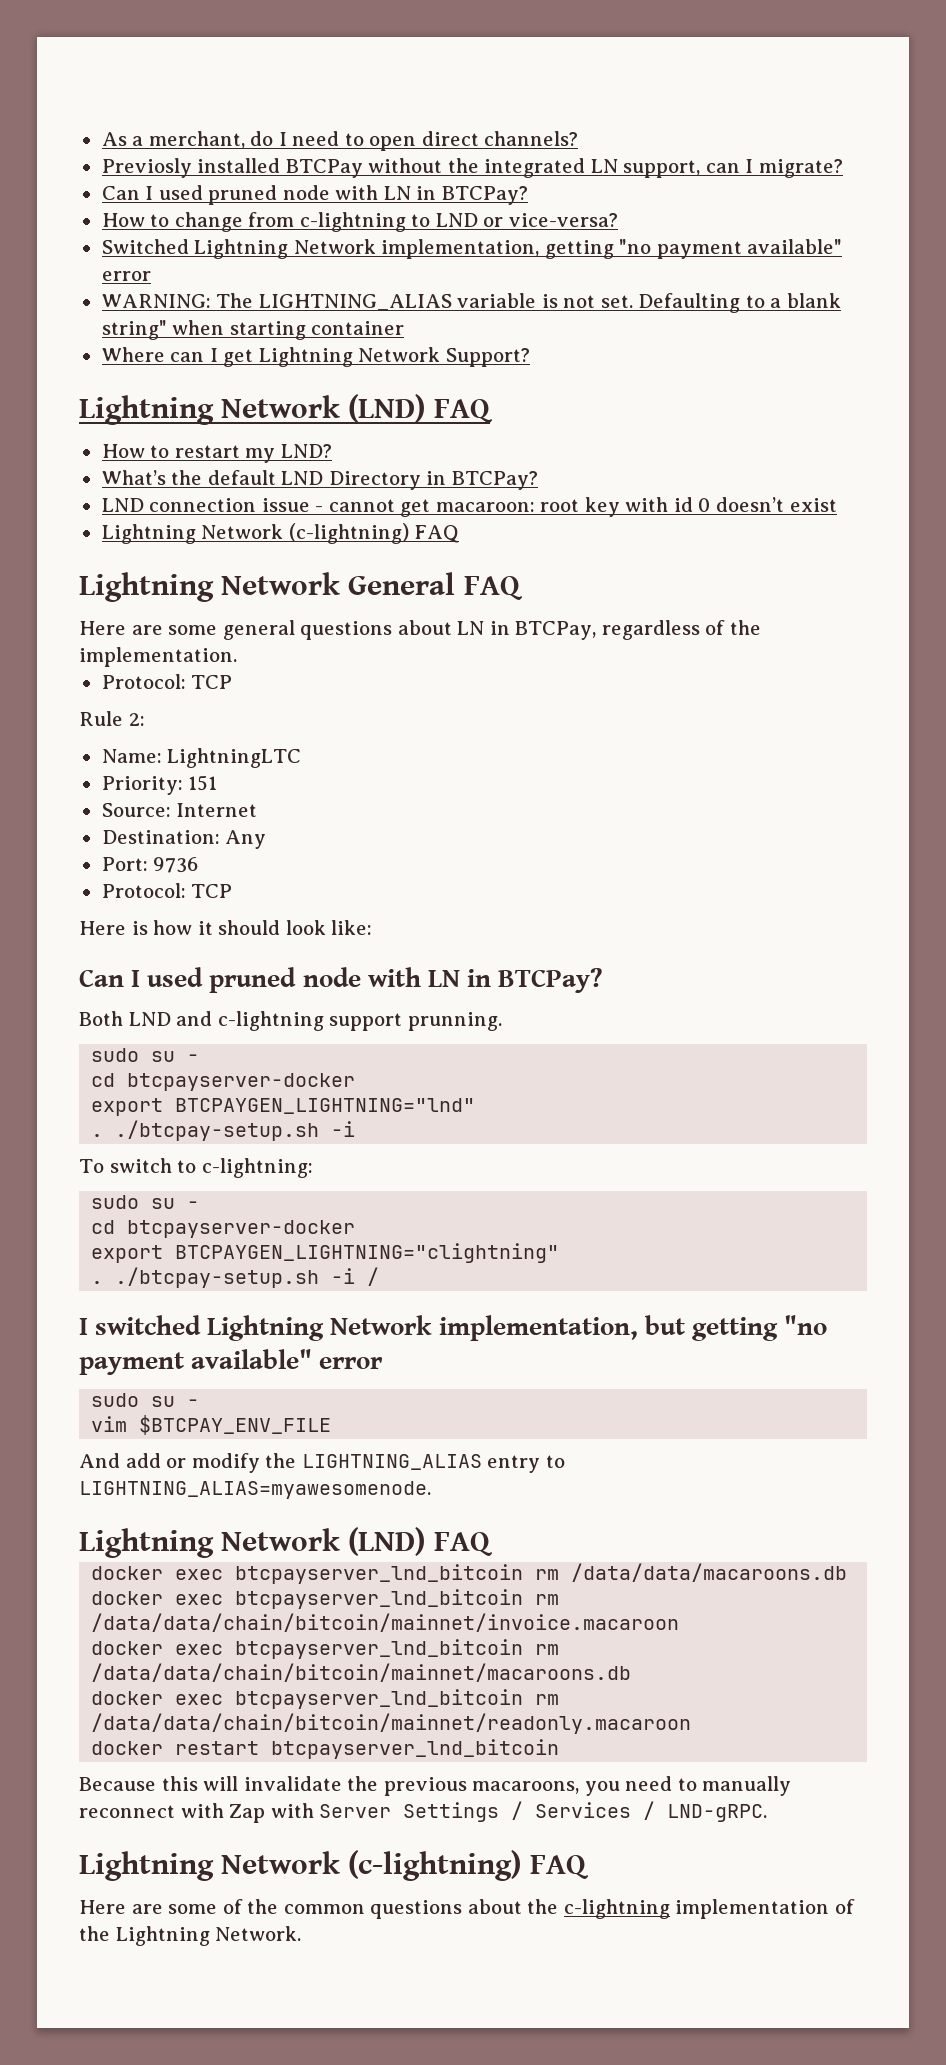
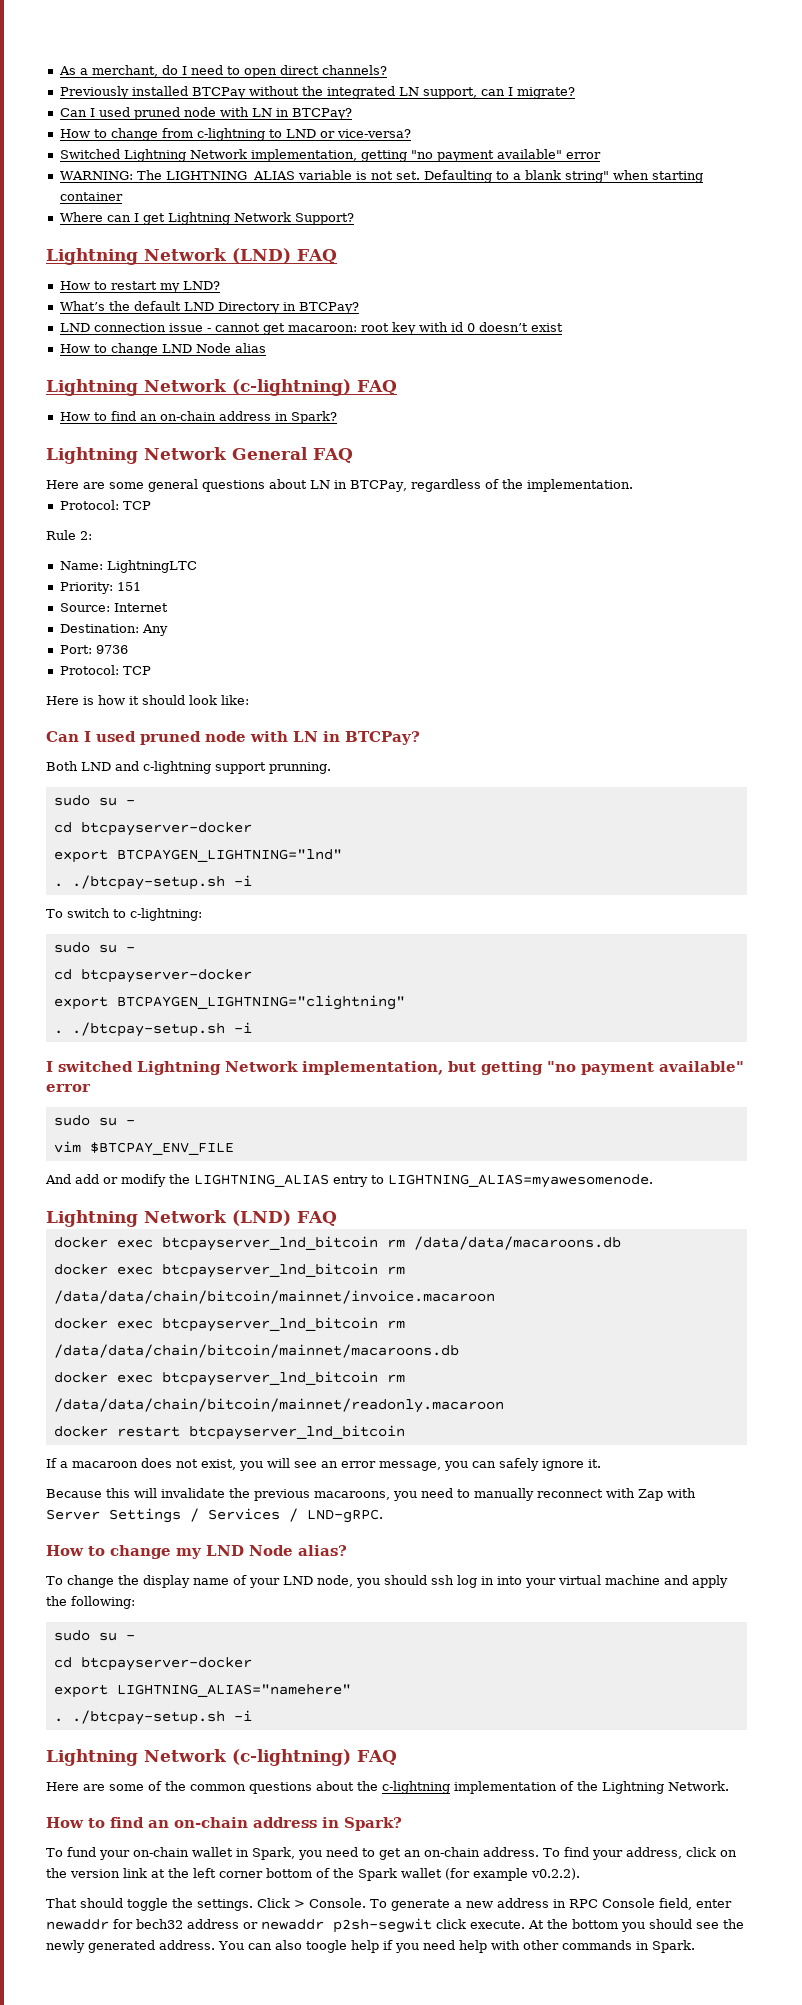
- Previosly installed BTCPay without the integrated LN support, can I migrate?
+ Previously installed BTCPay without the integrated LN support, can I migrate?
  LND connection issue - cannot get macaroon: root key with id 0 doesn’t exist
+ How to change LND Node alias
  Lightning Network (c-lightning) FAQ
+ How to find an on-chain address in Spark?
  export BTCPAYGEN_LIGHTNING="clightning"
- . ./btcpay-setup.sh -i /
+ . ./btcpay-setup.sh -i
+ If a macaroon does not exist, you will see an error message, you can safely ignore it.
+ How to change my LND Node alias?
+ To change the display name of your LND node, you should ssh log in into your virtual machine and apply the following:
+ sudo su -
+ cd btcpayserver-docker
+ export LIGHTNING_ALIAS="namehere"
+ . ./btcpay-setup.sh -i
  Here are some of the common questions about the c-lightning implementation of the Lightning Network.
+ How to find an on-chain address in Spark?
+ To fund your on-chain wallet in Spark, you need to get an on-chain address. To find your address, click on the version link at the left corner bottom of the Spark wallet (for example v0.2.2).
+ That should toggle the settings. Click > Console. To generate a new address in RPC Console field, enter newaddr for bech32 address or newaddr p2sh-segwit click execute. At the bottom you should see the newly generated address. You can also toogle help if you need help with other commands in Spark.

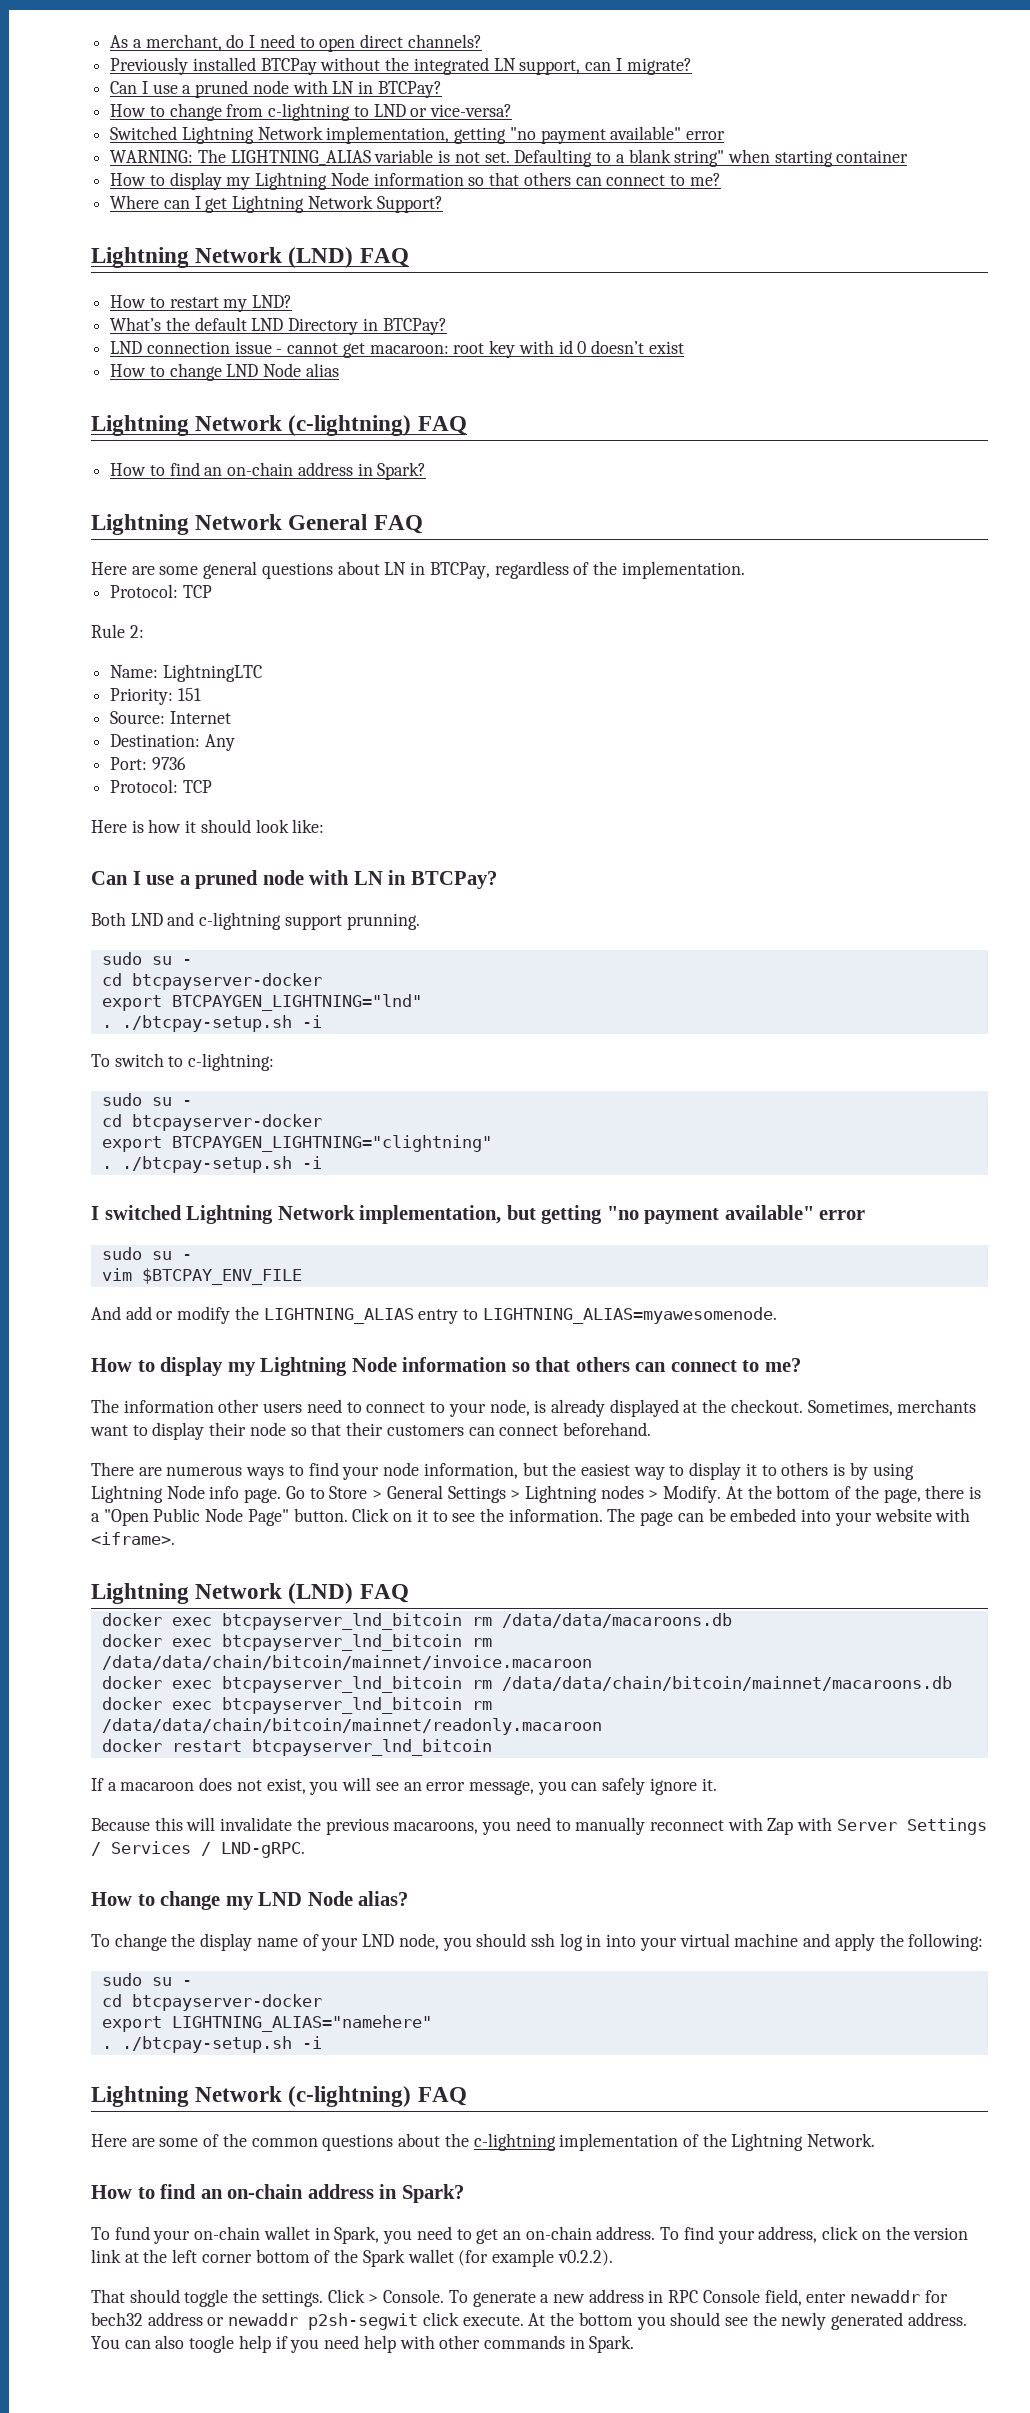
  Previously installed BTCPay without the integrated LN support, can I migrate?
- Can I used pruned node with LN in BTCPay?
+ Can I use a pruned node with LN in BTCPay?
  Defaulting to a blank string" when starting container
+ How to display my Lightning Node information so that others can connect to me?
  Here is how it should look like:
- Can I used pruned node with LN in BTCPay?
+ Can I use a pruned node with LN in BTCPay?
  And add or modify the LIGHTNING_ALIAS entry to LIGHTNING_ALIAS=myawesomenode.
+ How to display my Lightning Node information so that others can connect to me?
+ The information other users need to connect to your node, is already displayed at the checkout. Sometimes, merchants want to display their node so that their customers can connect beforehand.
+ There are numerous ways to find your node information, but the easiest way to display it to others is by using Lightning Node info page. Go to Store > General Settings > Lightning nodes > Modify. At the bottom of the page, there is a "Open Public Node Page" button. Click on it to see the information. The page can be embeded into your website with <iframe>.

